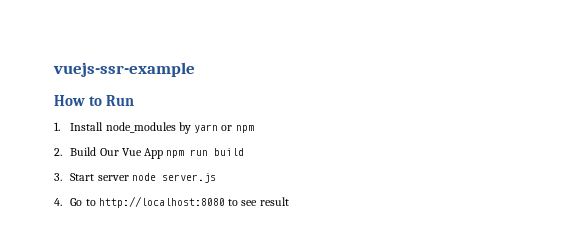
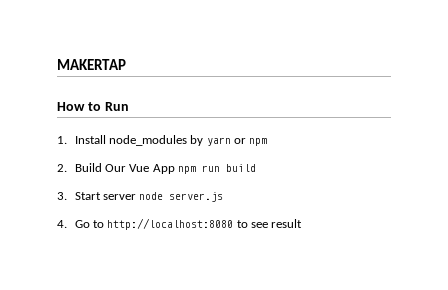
- vuejs-ssr-example
+ MAKERTAP

